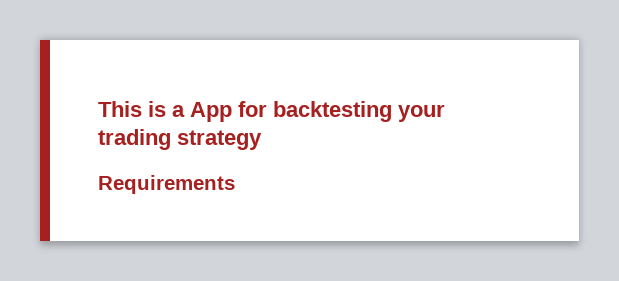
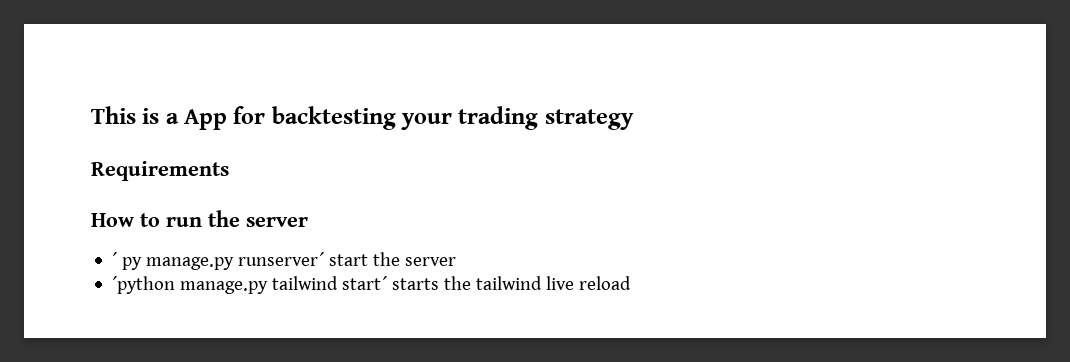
+ How to run the server
+ ´ py manage.py runserver´ start the server
+ ´python manage.py tailwind start´ starts the tailwind live reload

